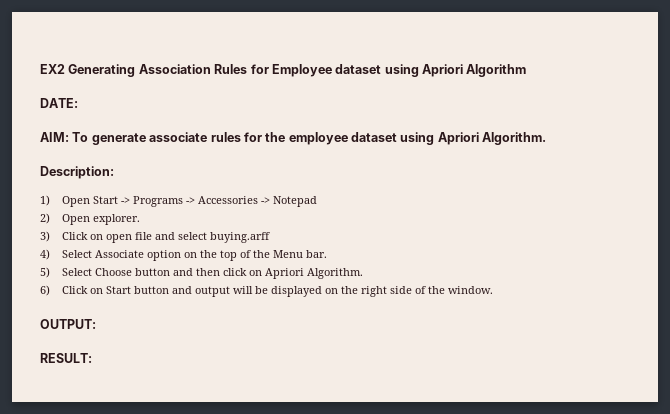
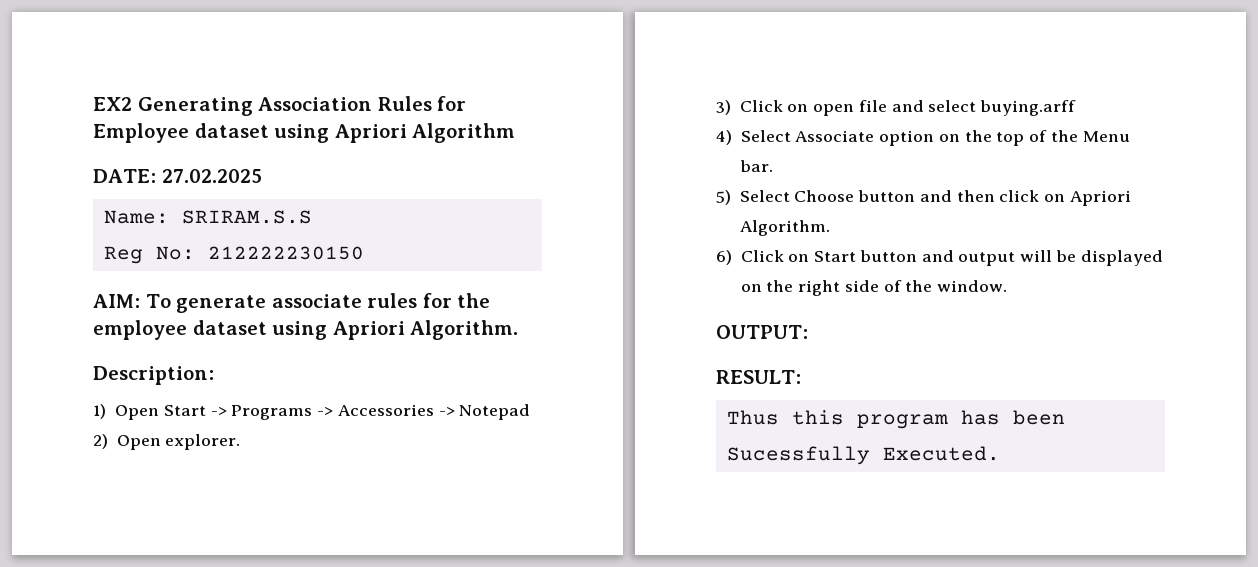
- DATE:
+ DATE: 27.02.2025
+ Name: SRIRAM.S.S
+ Reg No: 212222230150
+ Thus this program has been Sucessfully Executed.

